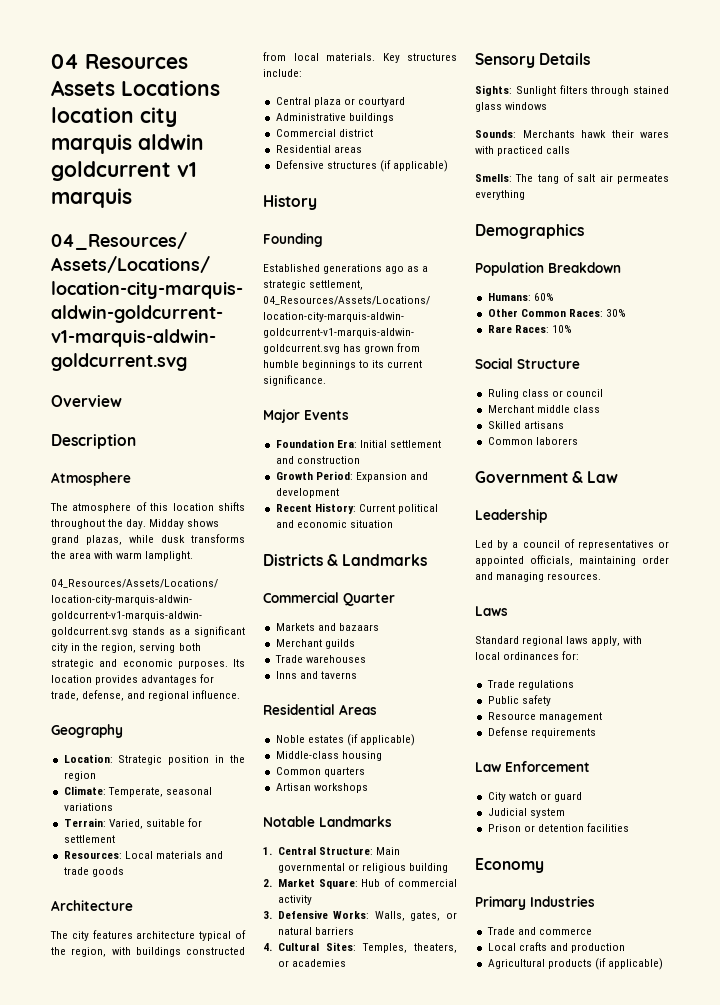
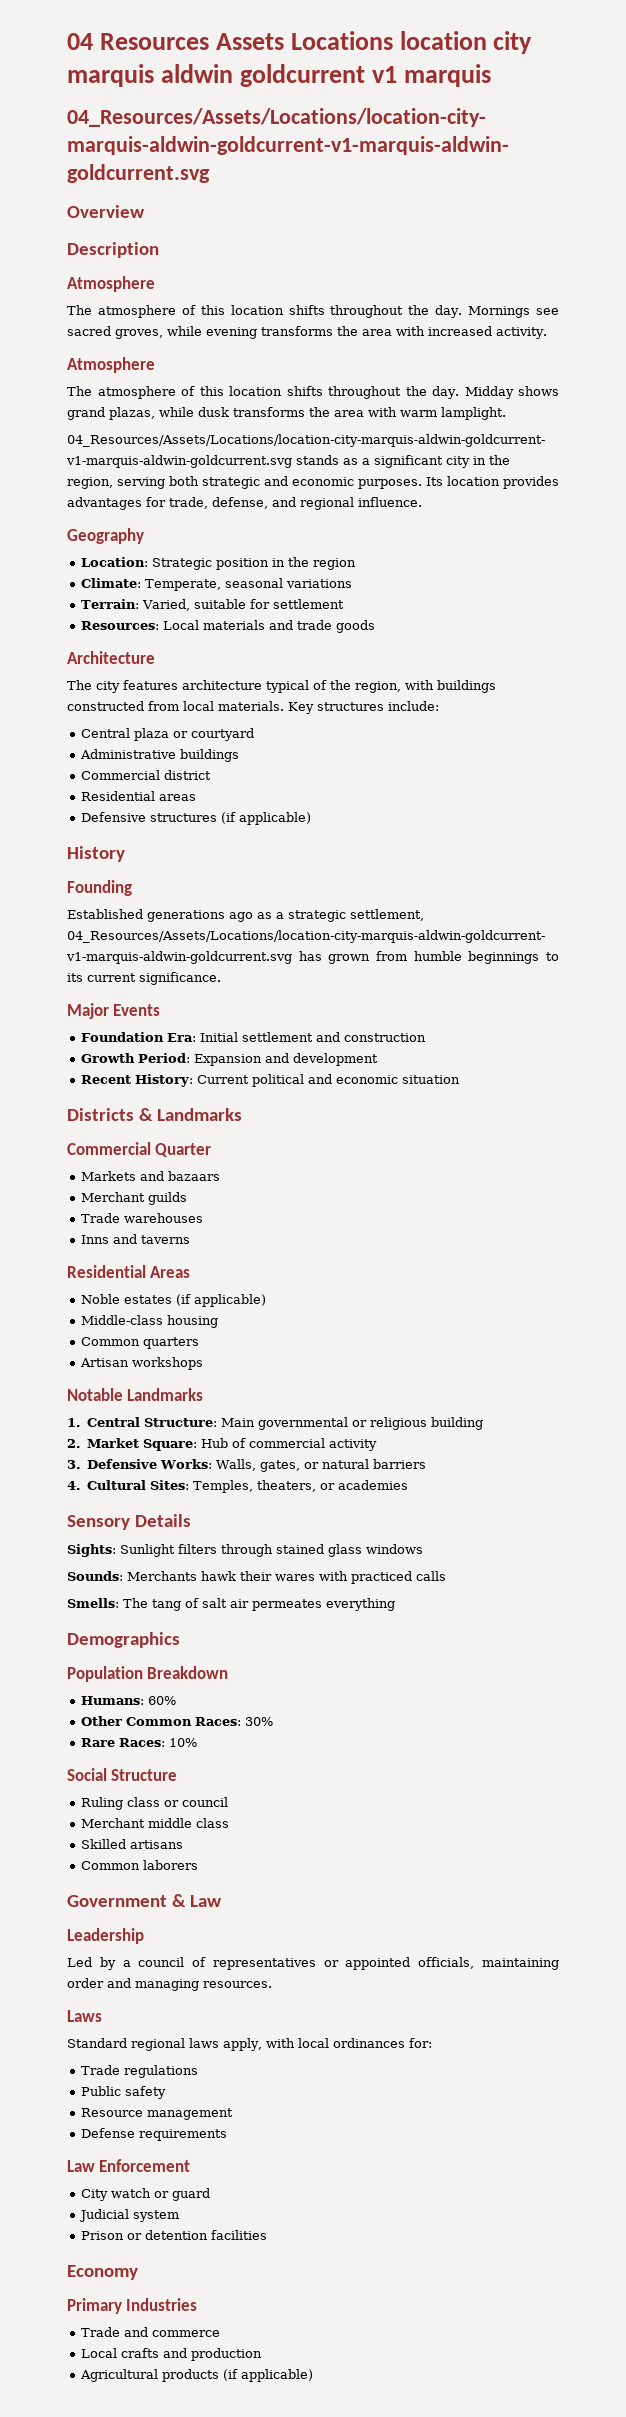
+ The atmosphere of this location shifts throughout the day. Mornings see sacred groves, while evening transforms the area with increased activity.
+ Atmosphere

